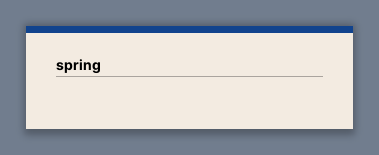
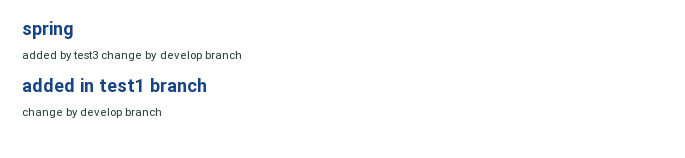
+ added by test3 change by develop branch
+ added in test1 branch
+ change by develop branch

